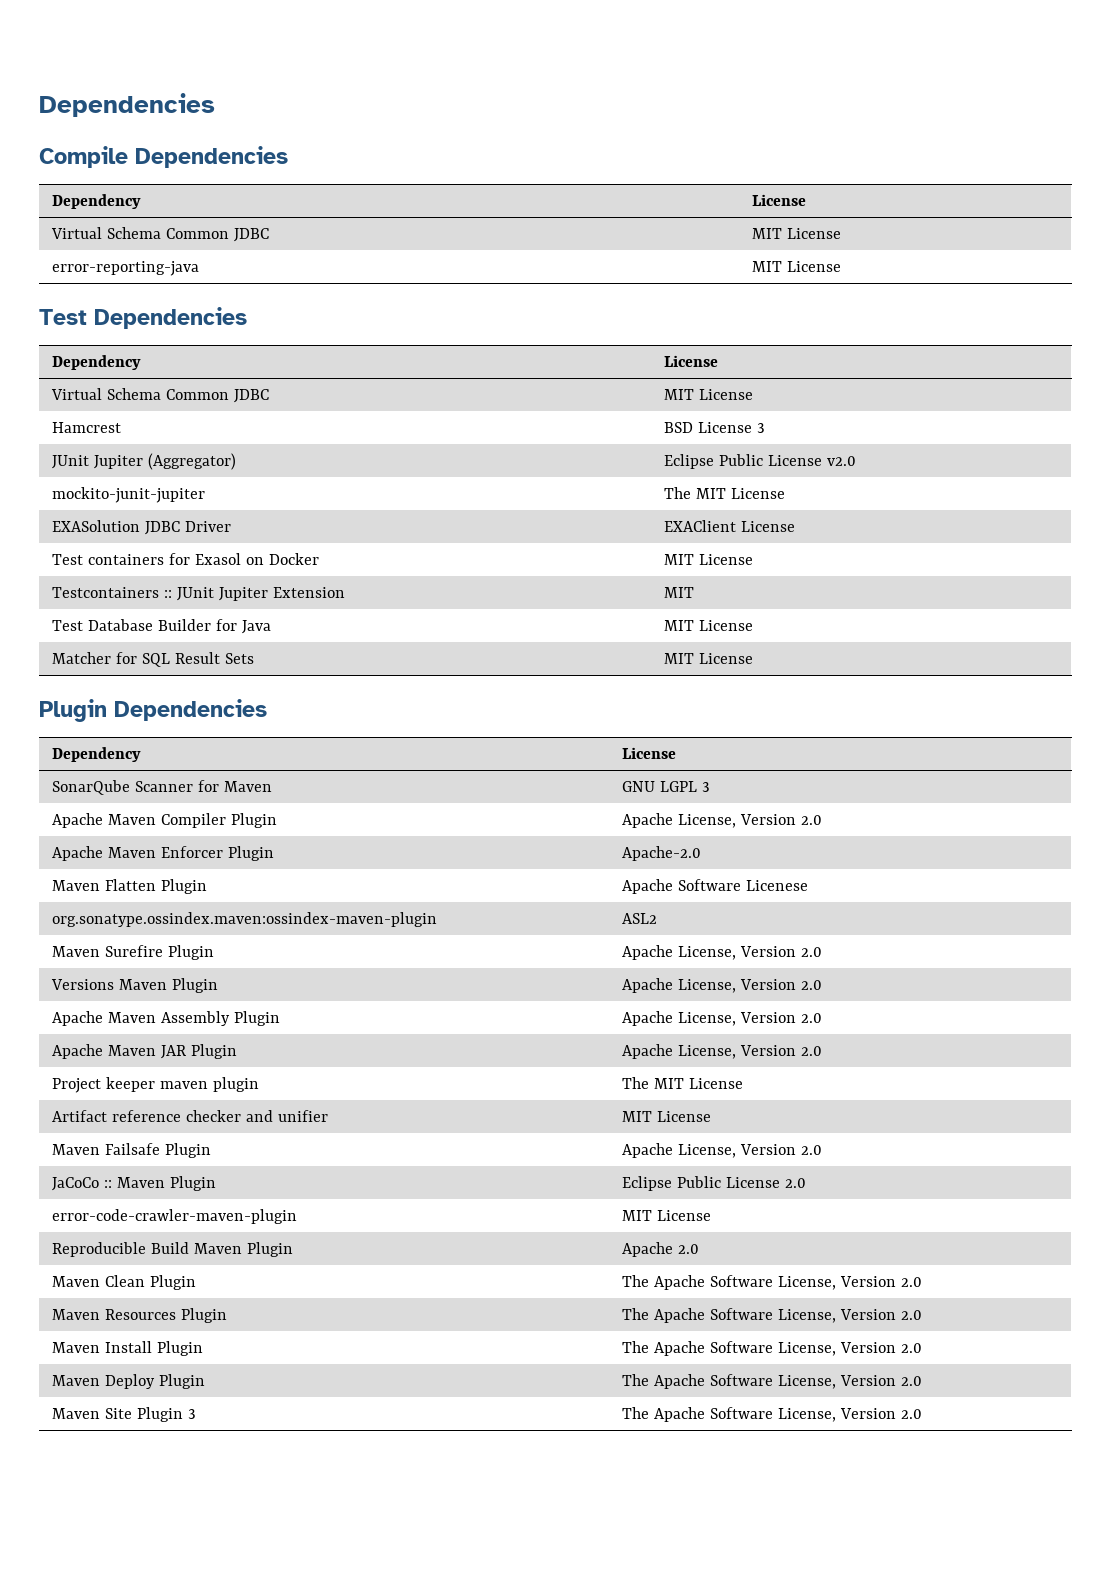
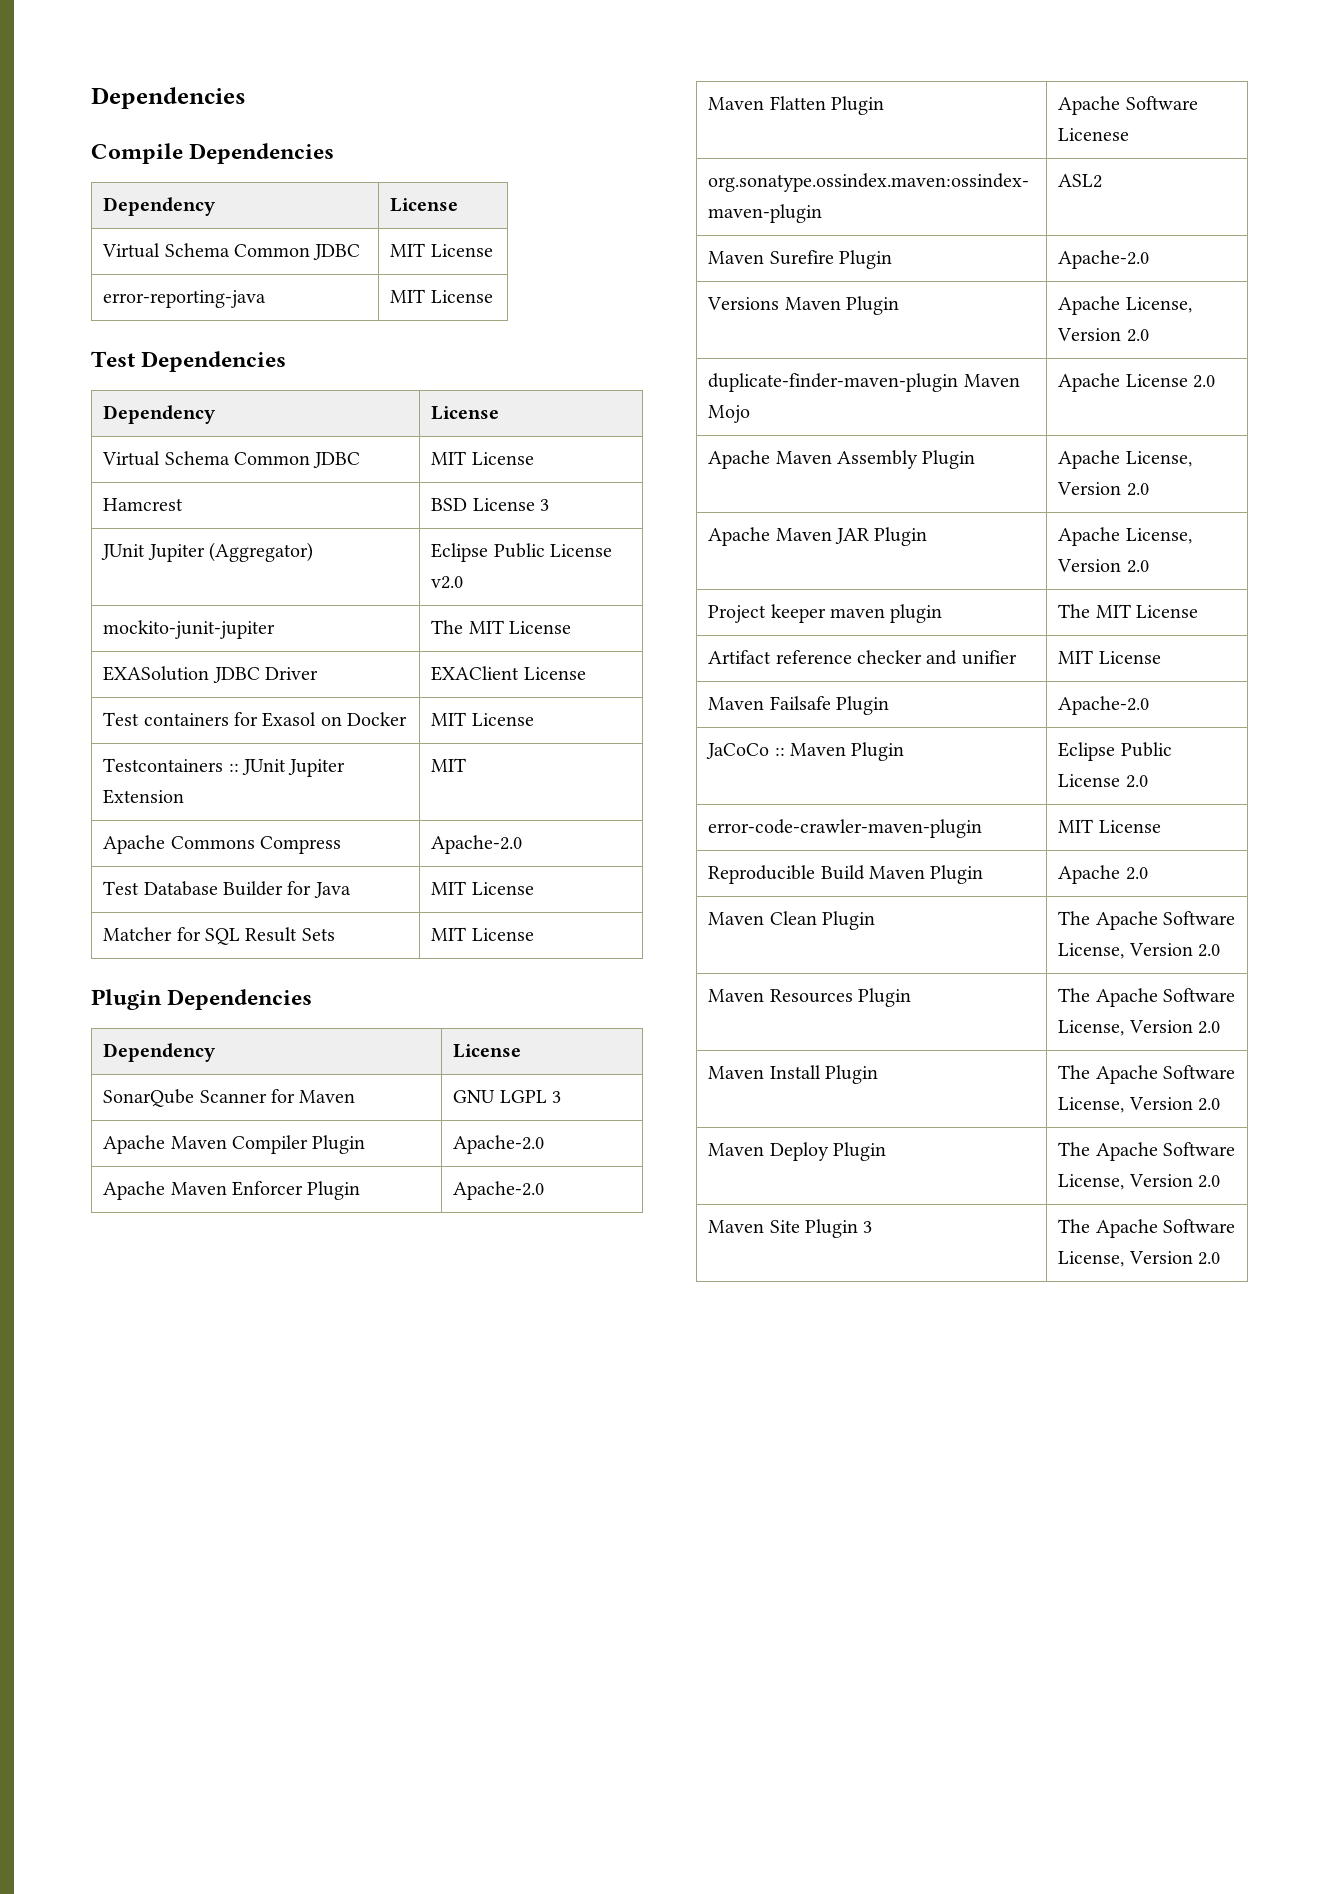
+ Apache Commons Compress | Apache-2.0
- Apache Maven Compiler Plugin | Apache License, Version 2.0
+ Apache Maven Compiler Plugin | Apache-2.0
- Maven Surefire Plugin | Apache License, Version 2.0
+ Maven Surefire Plugin | Apache-2.0
+ duplicate-finder-maven-plugin Maven Mojo | Apache License 2.0
- Maven Failsafe Plugin | Apache License, Version 2.0
+ Maven Failsafe Plugin | Apache-2.0

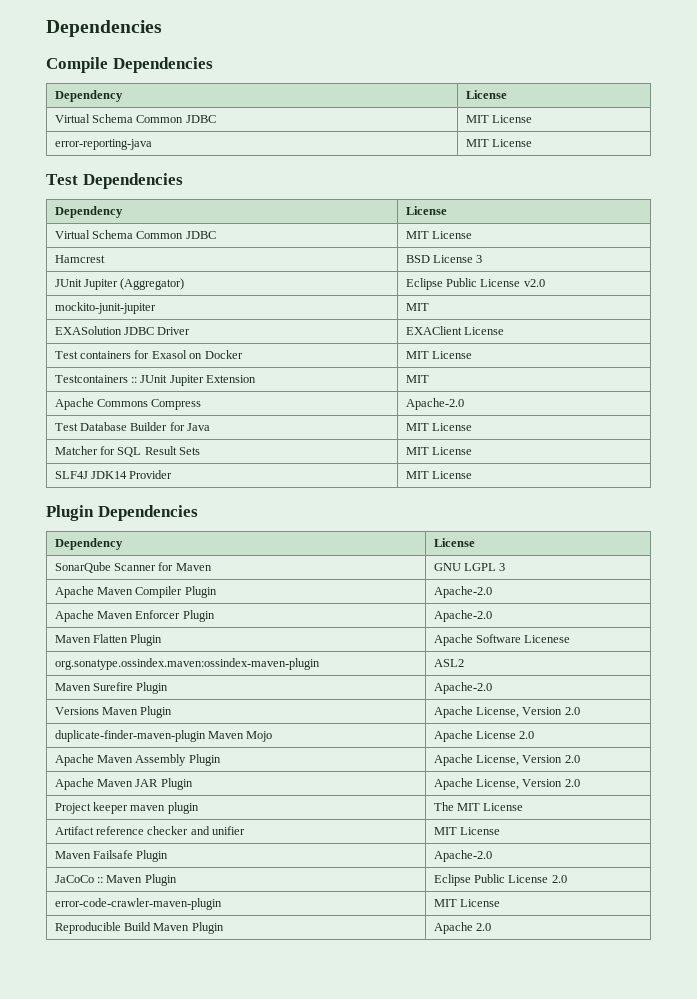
- mockito-junit-jupiter | The MIT License
+ mockito-junit-jupiter | MIT
+ SLF4J JDK14 Provider | MIT License
- Maven Clean Plugin | The Apache Software License, Version 2.0
- Maven Resources Plugin | The Apache Software License, Version 2.0
- Maven Install Plugin | The Apache Software License, Version 2.0
- Maven Deploy Plugin | The Apache Software License, Version 2.0
- Maven Site Plugin 3 | The Apache Software License, Version 2.0

